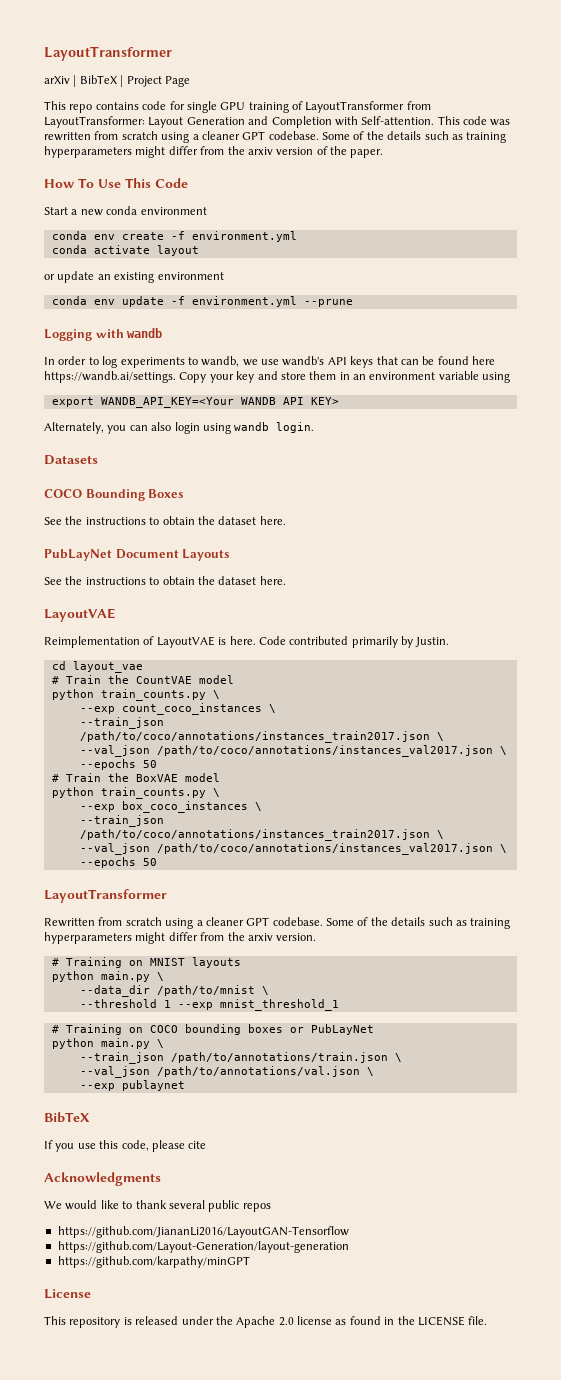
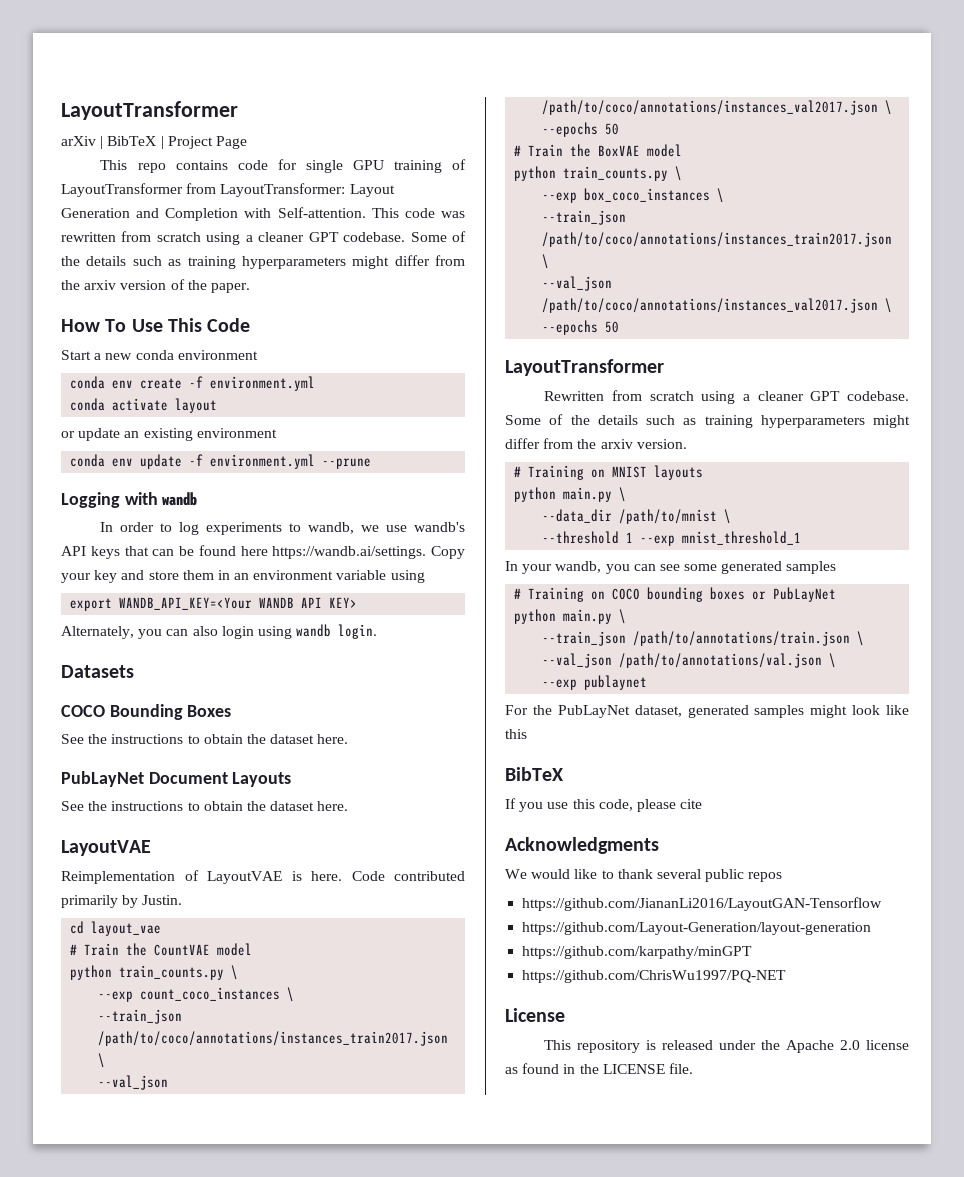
+ In your wandb, you can see some generated samples
+ For the PubLayNet dataset, generated samples might look like this
+ https://github.com/ChrisWu1997/PQ-NET

